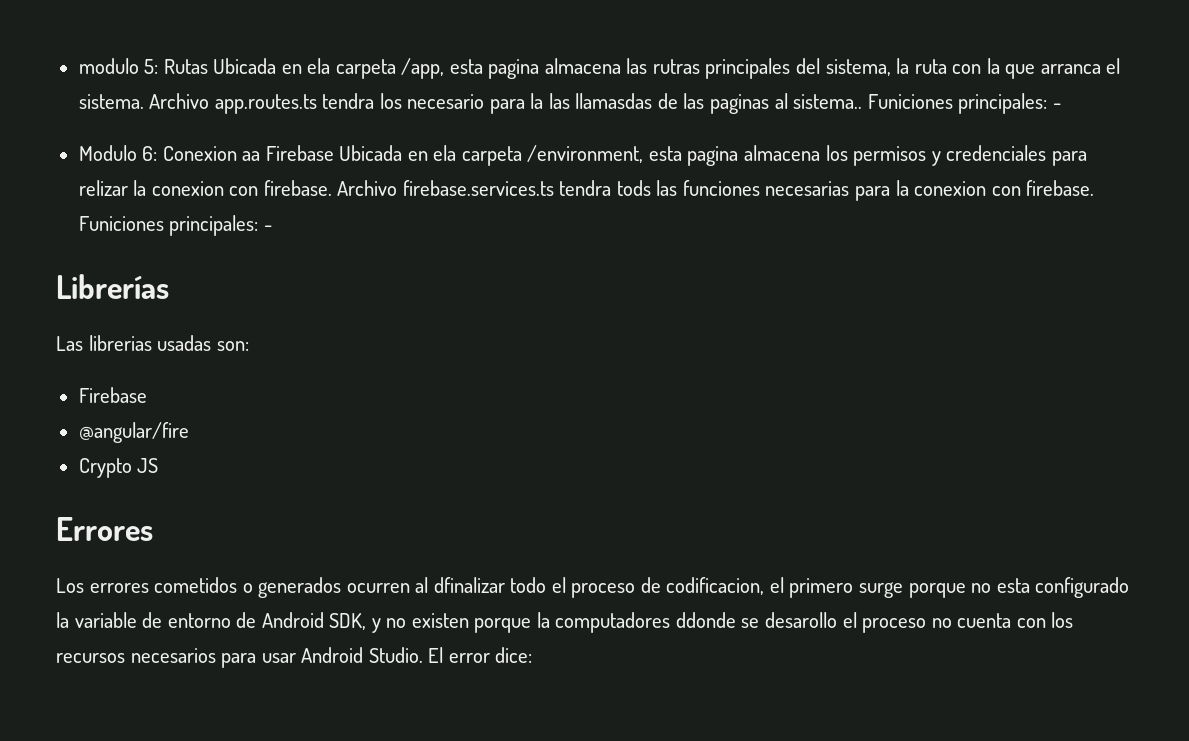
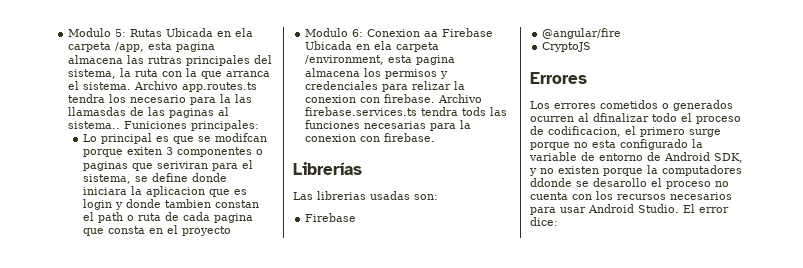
- modulo 5: Rutas Ubicada en ela carpeta /app, esta pagina almacena las rutras principales del sistema, la ruta con la que arranca el sistema.
+ Modulo 5: Rutas Ubicada en ela carpeta /app, esta pagina almacena las rutras principales del sistema, la ruta con la que arranca el sistema.
- Archivo app.routes.ts tendra los necesario para la las llamasdas de las paginas al sistema.. Funiciones principales: -
+ Archivo app.routes.ts tendra los necesario para la las llamasdas de las paginas al sistema.. Funiciones principales:
+ Lo principal es que se modifcan porque exiten 3 componentes o paginas que seriviran para el sistema, se define donde iniciara la aplicacion que es login y donde tambien constan el path o ruta de cada pagina que consta en el proyecto
- Archivo firebase.services.ts tendra tods las funciones necesarias para la conexion con firebase. Funiciones principales: -
+ Archivo firebase.services.ts tendra tods las funciones necesarias para la conexion con firebase.
- Crypto JS
+ CryptoJS

